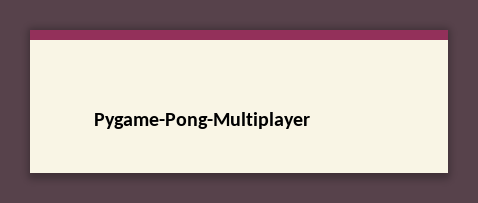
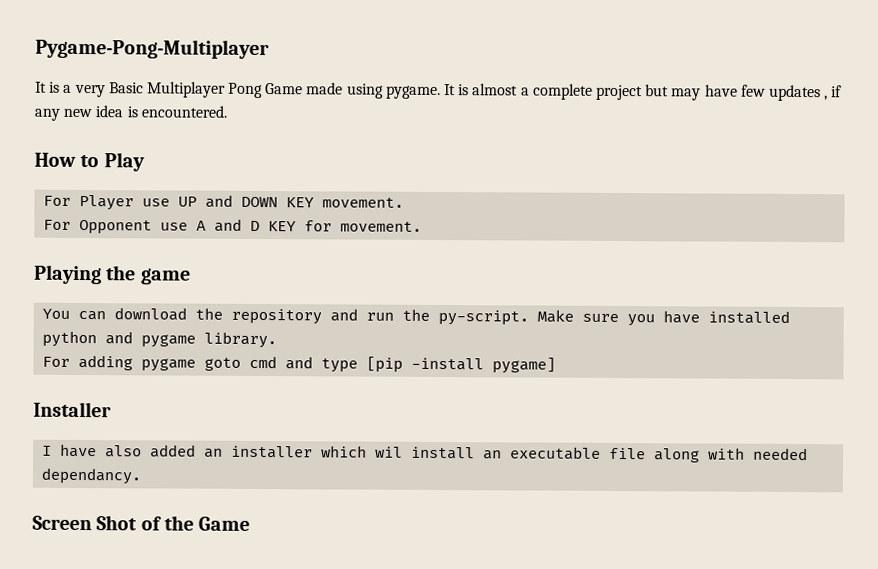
+ It is a very Basic Multiplayer Pong Game made using pygame. It is almost a complete project but may have few updates , if any new idea is encountered.
+ How to Play
+ For Player use UP and DOWN KEY movement.
+ For Opponent use A and D KEY for movement.
+ Playing the game
+ You can download the repository and run the py-script. Make sure you have installed python and pygame library.
+ For adding pygame goto cmd and type [pip -install pygame]
+ Installer
+ I have also added an installer which wil install an executable file along with needed dependancy.
+ Screen Shot of the Game

